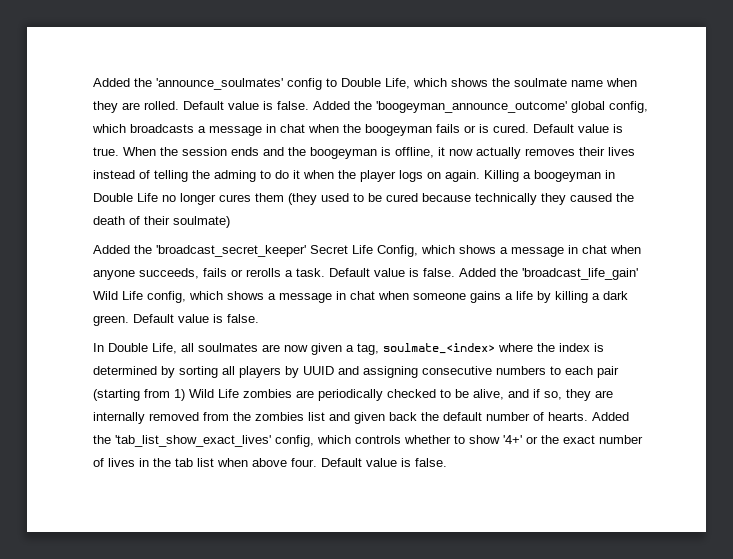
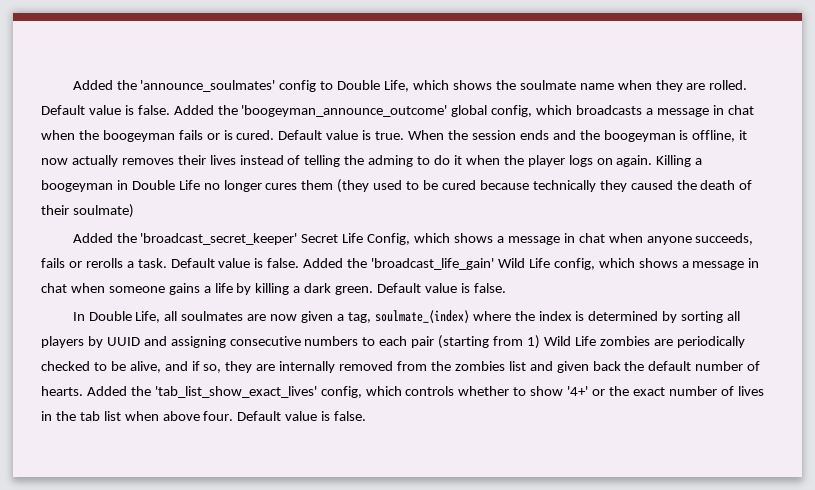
- In Double Life, all soulmates are now given a tag, soulmate_<index> where the index is determined by sorting all players by UUID and assigning consecutive numbers to each pair (starting from 1) Wild Life zombies are periodically checked to be alive, and if so, they are internally removed from the zombies list and given back the default number of hearts.
+ In Double Life, all soulmates are now given a tag, soulmate_⟨index⟩ where the index is determined by sorting all players by UUID and assigning consecutive numbers to each pair (starting from 1) Wild Life zombies are periodically checked to be alive, and if so, they are internally removed from the zombies list and given back the default number of hearts.

